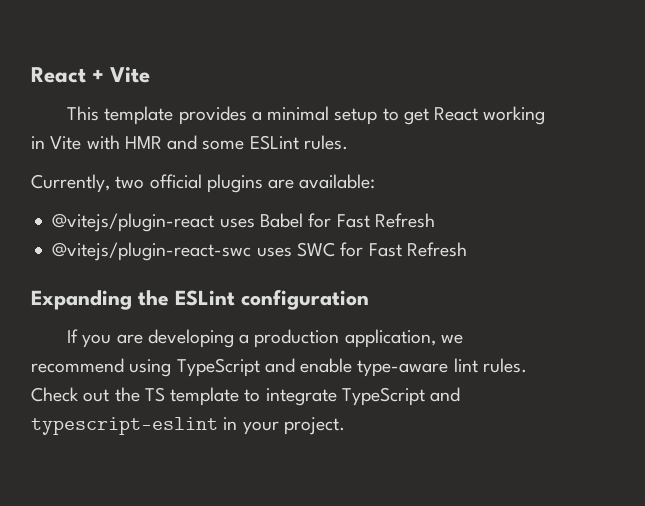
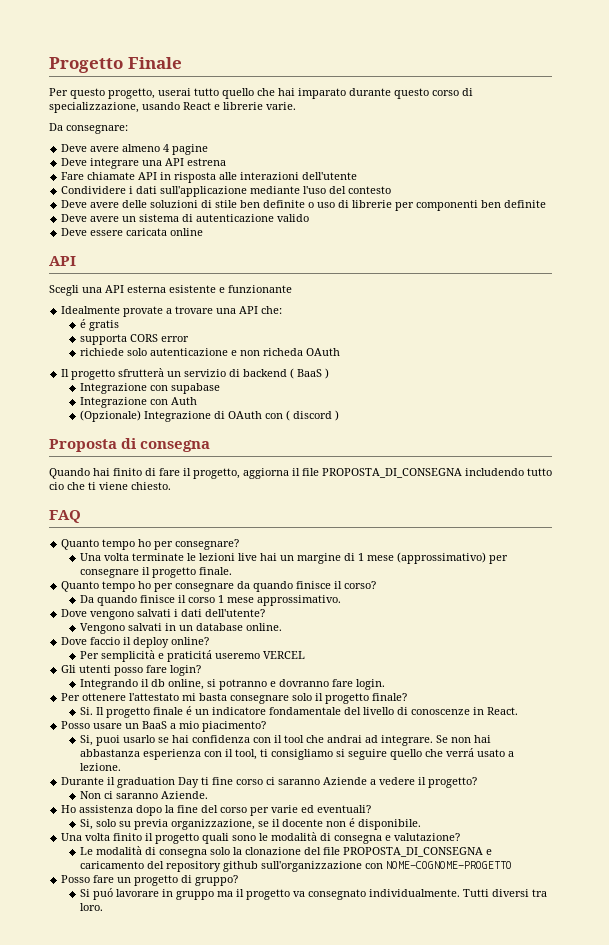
- React + Vite
- This template provides a minimal setup to get React working in Vite with HMR and some ESLint rules.
- Currently, two official plugins are available:
- @vitejs/plugin-react uses Babel for Fast Refresh
- @vitejs/plugin-react-swc uses SWC for Fast Refresh
- Expanding the ESLint configuration
- If you are developing a production application, we recommend using TypeScript and enable type-aware lint rules. Check out the TS template to integrate TypeScript and typescript-eslint in your project.
+ Progetto Finale
+ Per questo progetto, userai tutto quello che hai imparato durante questo corso di specializzazione, usando React e librerie varie.
+ Da consegnare:
+ Deve avere almeno 4 pagine
+ Deve integrare una API estrena
+ Fare chiamate API in risposta alle interazioni dell'utente
+ Condividere i dati sull'applicazione mediante l'uso del contesto
+ Deve avere delle soluzioni di stile ben definite o uso di librerie per componenti ben definite
+ Deve avere un sistema di autenticazione valido
+ Deve essere caricata online
+ API
+ Scegli una API esterna esistente e funzionante
+ Idealmente provate a trovare una API che:
+ é gratis
+ supporta CORS error
+ richiede solo autenticazione e non richeda OAuth
+ Il progetto sfrutterà un servizio di backend ( BaaS )
+ Integrazione con supabase
+ Integrazione con Auth
+ (Opzionale) Integrazione di OAuth con ( discord )
+ Proposta di consegna
+ Quando hai finito di fare il progetto, aggiorna il file PROPOSTA_DI_CONSEGNA includendo tutto cio che ti viene chiesto.
+ FAQ
+ Quanto tempo ho per consegnare?
+ Una volta terminate le lezioni live hai un margine di 1 mese (approssimativo) per consegnare il progetto finale.
+ Quanto tempo ho per consegnare da quando finisce il corso?
+ Da quando finisce il corso 1 mese approssimativo.
+ Dove vengono salvati i dati dell'utente?
+ Vengono salvati in un database online.
+ Dove faccio il deploy online?
+ Per semplicità e praticitá useremo VERCEL
+ Gli utenti posso fare login?
+ Integrando il db online, si potranno e dovranno fare login.
+ Per ottenere l'attestato mi basta consegnare solo il progetto finale?
+ Si. Il progetto finale é un indicatore fondamentale del livello di conoscenze in React.
+ Posso usare un BaaS a mio piacimento?
+ Si, puoi usarlo se hai confidenza con il tool che andrai ad integrare. Se non hai abbastanza esperienza con il tool, ti consigliamo si seguire quello che verrá usato a lezione.
+ Durante il graduation Day ti fine corso ci saranno Aziende a vedere il progetto?
+ Non ci saranno Aziende.
+ Ho assistenza dopo la fine del corso per varie ed eventuali?
+ Si, solo su previa organizzazione, se il docente non é disponibile.
+ Una volta finito il progetto quali sono le modalità di consegna e valutazione?
+ Le modalità di consegna solo la clonazione del file PROPOSTA_DI_CONSEGNA e caricamento del repository github sull'organizzazione con NOME-COGNOME-PROGETTO
+ Posso fare un progetto di gruppo?
+ Si puó lavorare in gruppo ma il progetto va consegnato individualmente. Tutti diversi tra loro.

